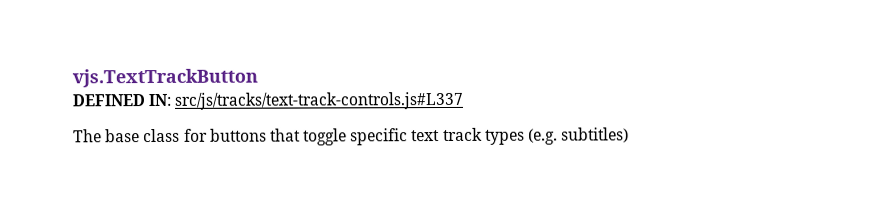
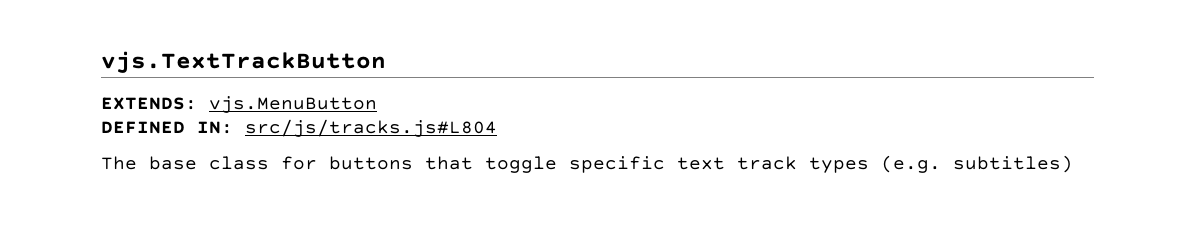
+ EXTENDS: vjs.MenuButton
- DEFINED IN: src/js/tracks/text-track-controls.js#L337
+ DEFINED IN: src/js/tracks.js#L804

